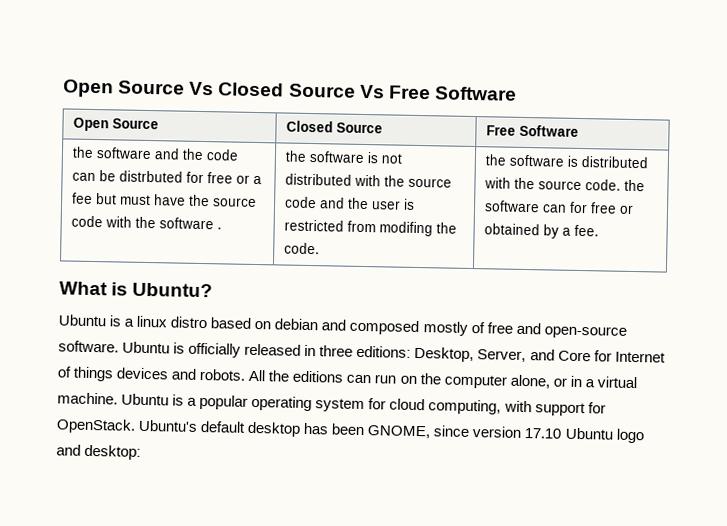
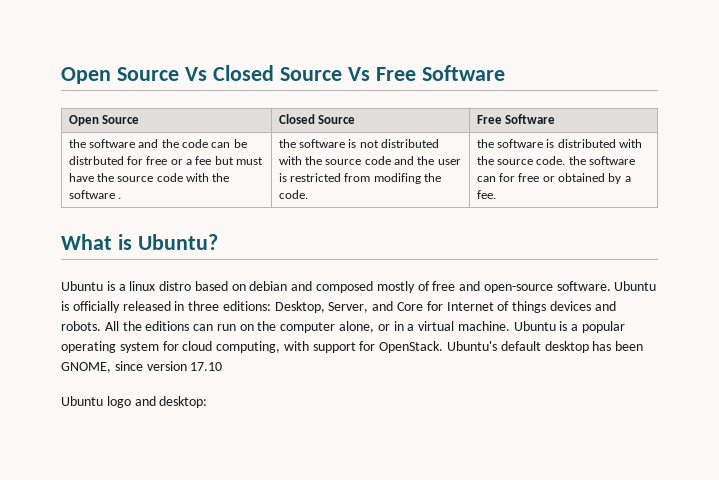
- Ubuntu's default desktop has been GNOME, since version 17.10 Ubuntu logo and desktop:
+ Ubuntu's default desktop has been GNOME, since version 17.10
+ Ubuntu logo and desktop:

